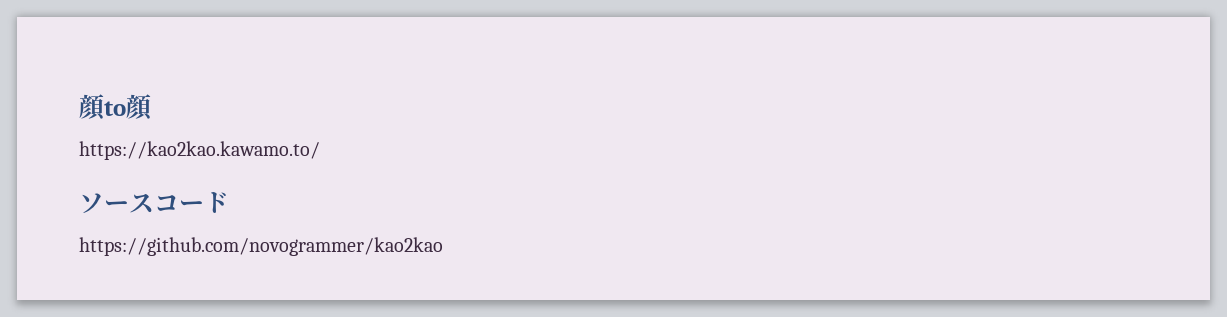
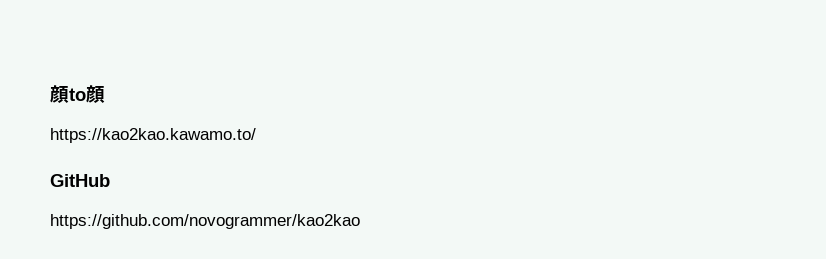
- ソースコード
+ GitHub

